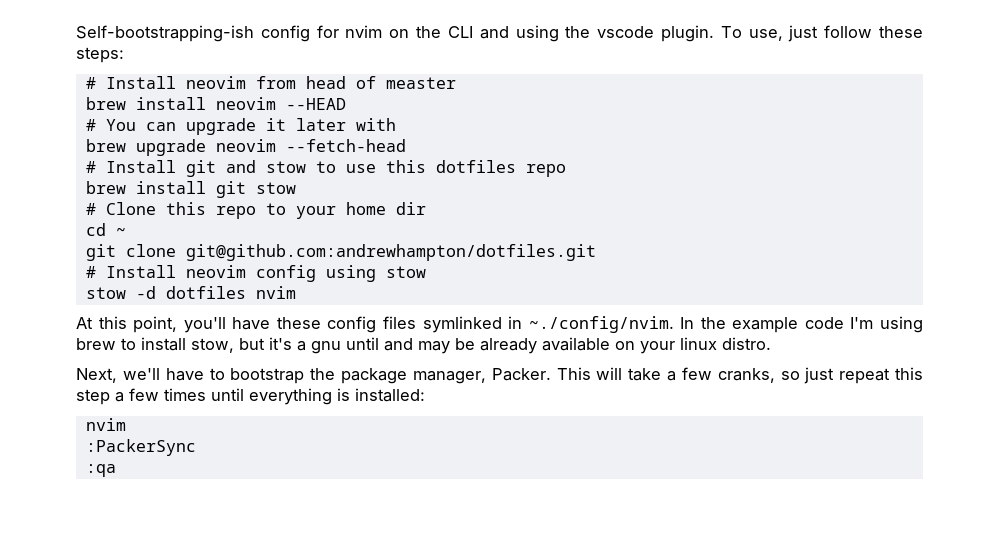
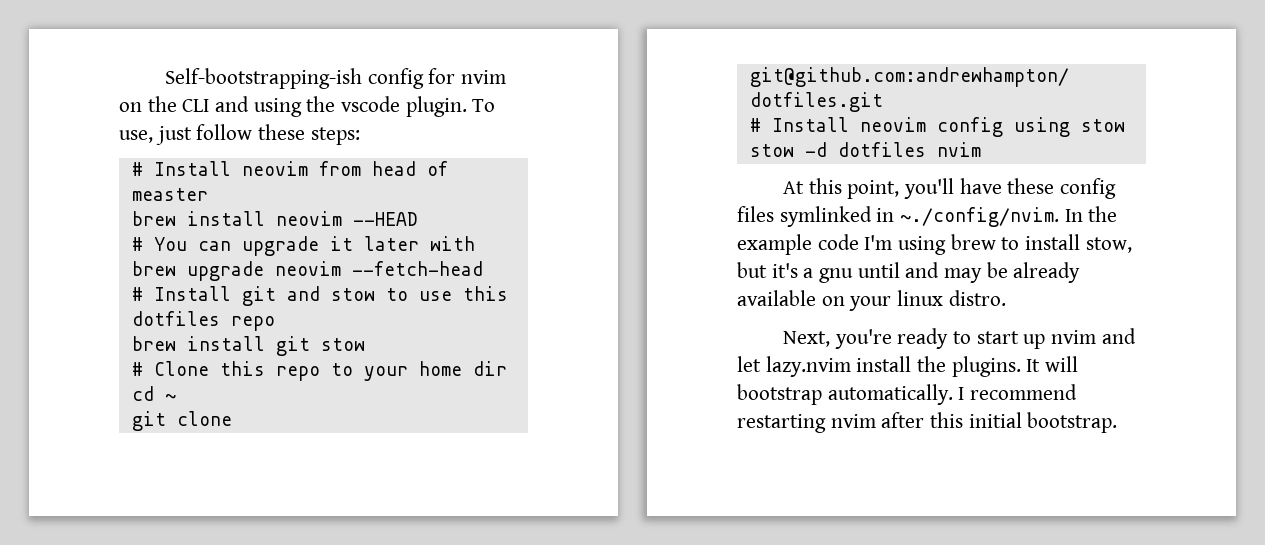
- Next, we'll have to bootstrap the package manager, Packer. This will take a few cranks, so just repeat this step a few times until everything is installed:
- nvim
- :PackerSync
- :qa
+ Next, you're ready to start up nvim and let lazy.nvim install the plugins. It will bootstrap automatically. I recommend restarting nvim after this initial bootstrap.

